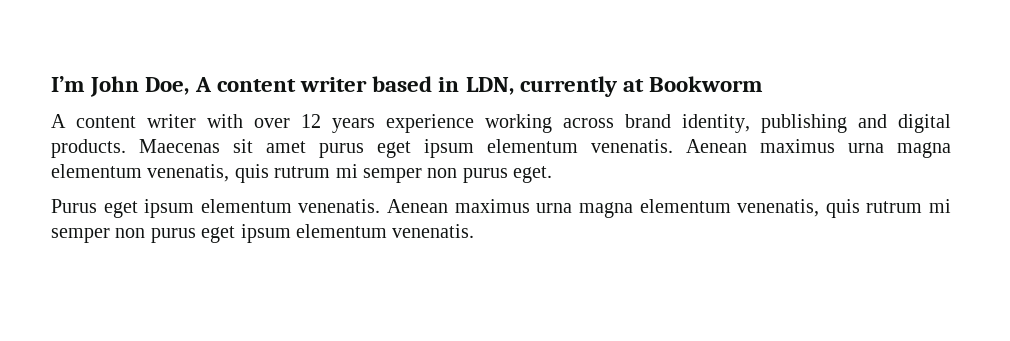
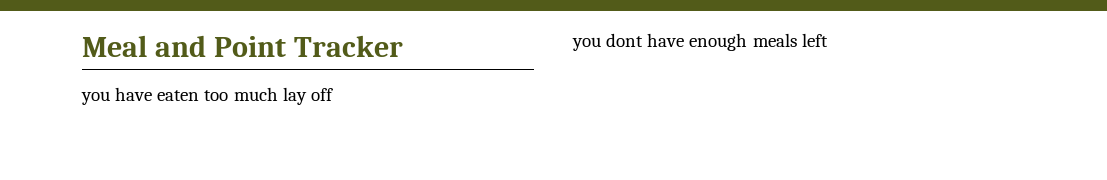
- I’m John Doe, A content writer based in LDN, currently at Bookworm
- A content writer with over 12 years experience working across brand identity, publishing and digital products. Maecenas sit amet purus eget ipsum elementum venenatis. Aenean maximus urna magna elementum venenatis, quis rutrum mi semper non purus eget.
- Purus eget ipsum elementum venenatis. Aenean maximus urna magna elementum venenatis, quis rutrum mi semper non purus eget ipsum elementum venenatis.
+ Meal and Point Tracker
+ you have eaten too much lay off
+ you dont have enough meals left

